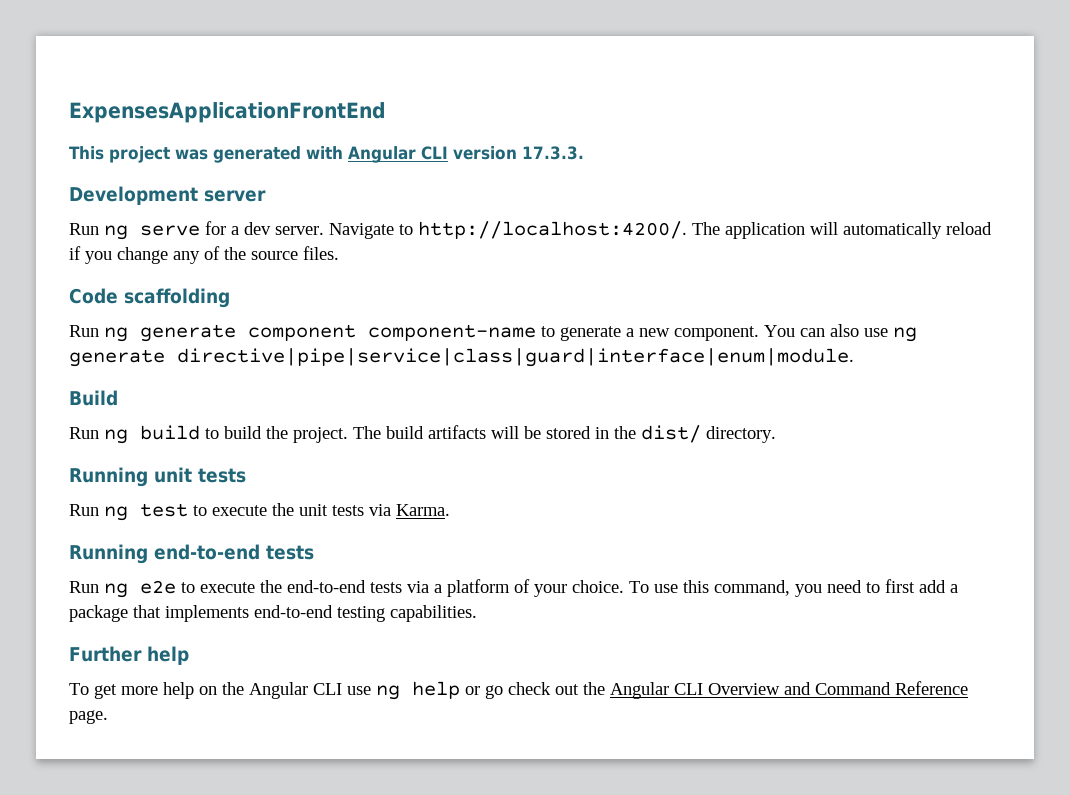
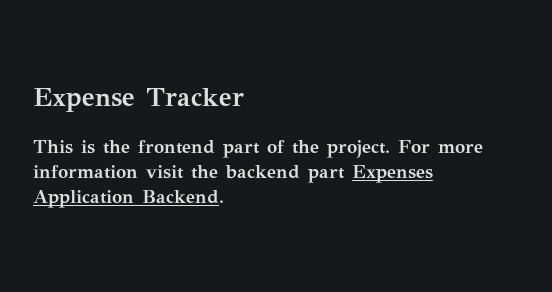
- ExpensesApplicationFrontEnd
+ Expense Tracker
- This project was generated with Angular CLI version 17.3.3.
- Development server
- Run ng serve for a dev server. Navigate to http://localhost:4200/. The application will automatically reload if you change any of the source files.
- Code scaffolding
- Run ng generate component component-name to generate a new component. You can also use ng generate directive|pipe|service|class|guard|interface|enum|module.
- Build
- Run ng build to build the project. The build artifacts will be stored in the dist/ directory.
- Running unit tests
- Run ng test to execute the unit tests via Karma.
- Running end-to-end tests
- Run ng e2e to execute the end-to-end tests via a platform of your choice. To use this command, you need to first add a package that implements end-to-end testing capabilities.
- Further help
- To get more help on the Angular CLI use ng help or go check out the Angular CLI Overview and Command Reference page.
+ This is the frontend part of the project. For more information visit the backend part Expenses Application Backend.

